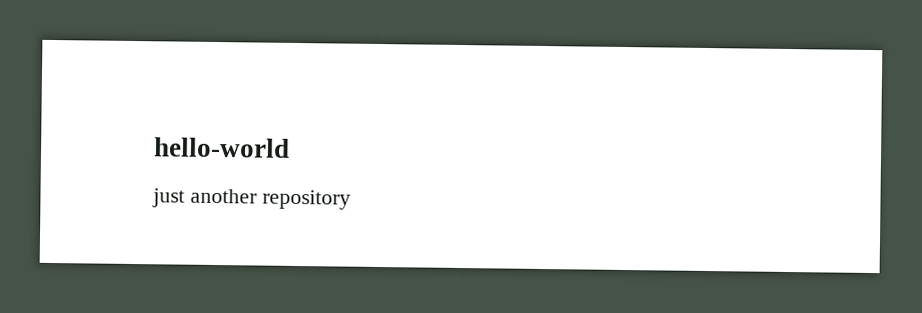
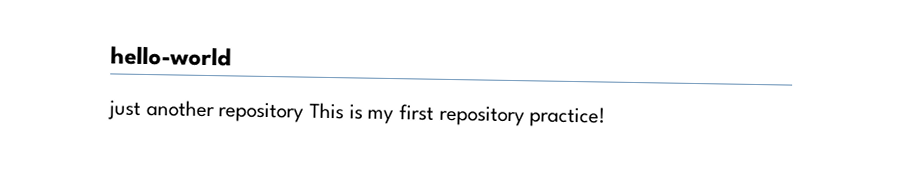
- just another repository
+ just another repository This is my first repository practice!

